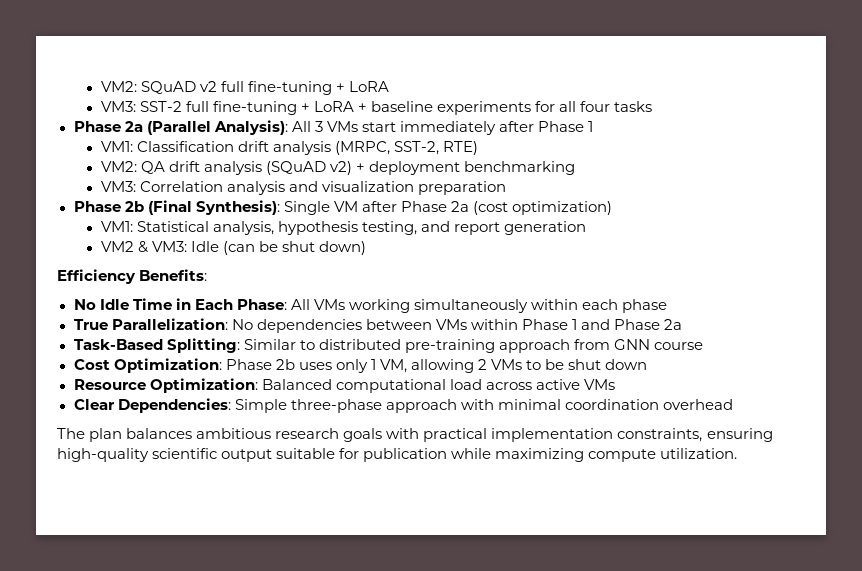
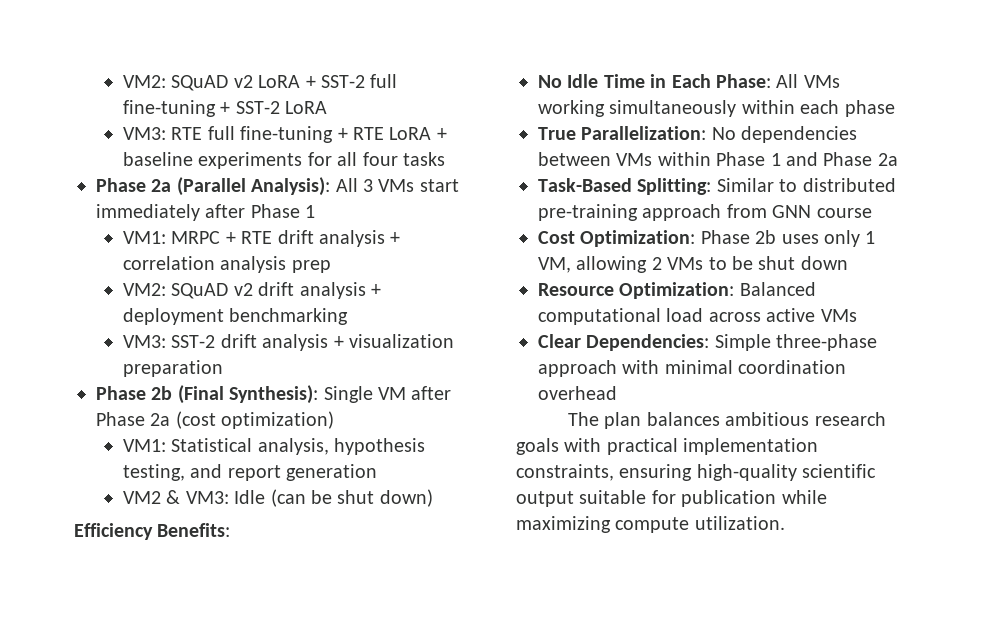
- VM2: SQuAD v2 full fine-tuning + LoRA
- VM3: SST-2 full fine-tuning + LoRA + baseline experiments for all four tasks
+ VM2: SQuAD v2 LoRA + SST-2 full fine-tuning + SST-2 LoRA
+ VM3: RTE full fine-tuning + RTE LoRA + baseline experiments for all four tasks
- VM1: Classification drift analysis (MRPC, SST-2, RTE)
- VM2: QA drift analysis (SQuAD v2) + deployment benchmarking
+ VM1: MRPC + RTE drift analysis + correlation analysis prep
+ VM2: SQuAD v2 drift analysis + deployment benchmarking
- VM3: Correlation analysis and visualization preparation
+ VM3: SST-2 drift analysis + visualization preparation

